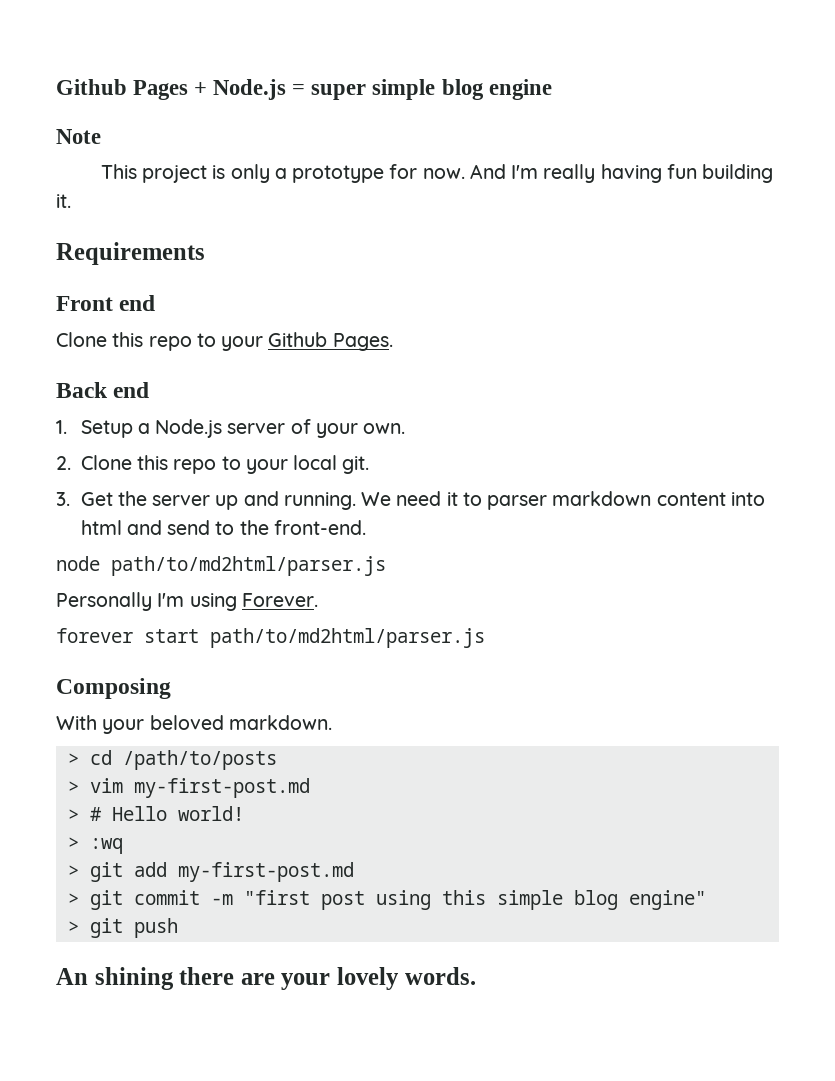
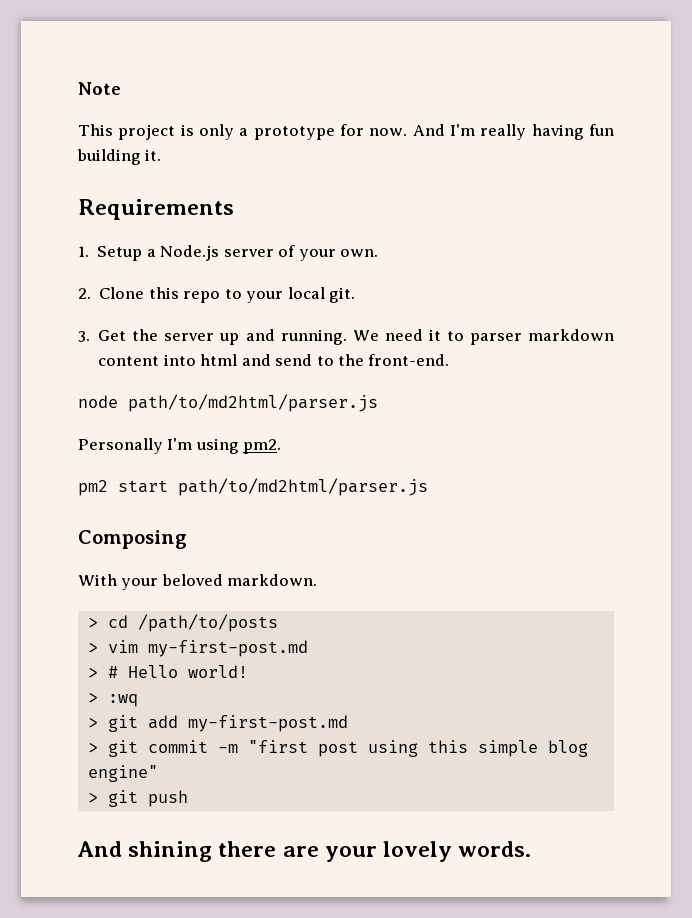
- Github Pages + Node.js = super simple blog engine
- Front end
- Clone this repo to your Github Pages.
- Back end
- Personally I'm using Forever.
- forever start path/to/md2html/parser.js
+ Personally I'm using pm2.
+ pm2 start path/to/md2html/parser.js
- An shining there are your lovely words.
+ And shining there are your lovely words.

